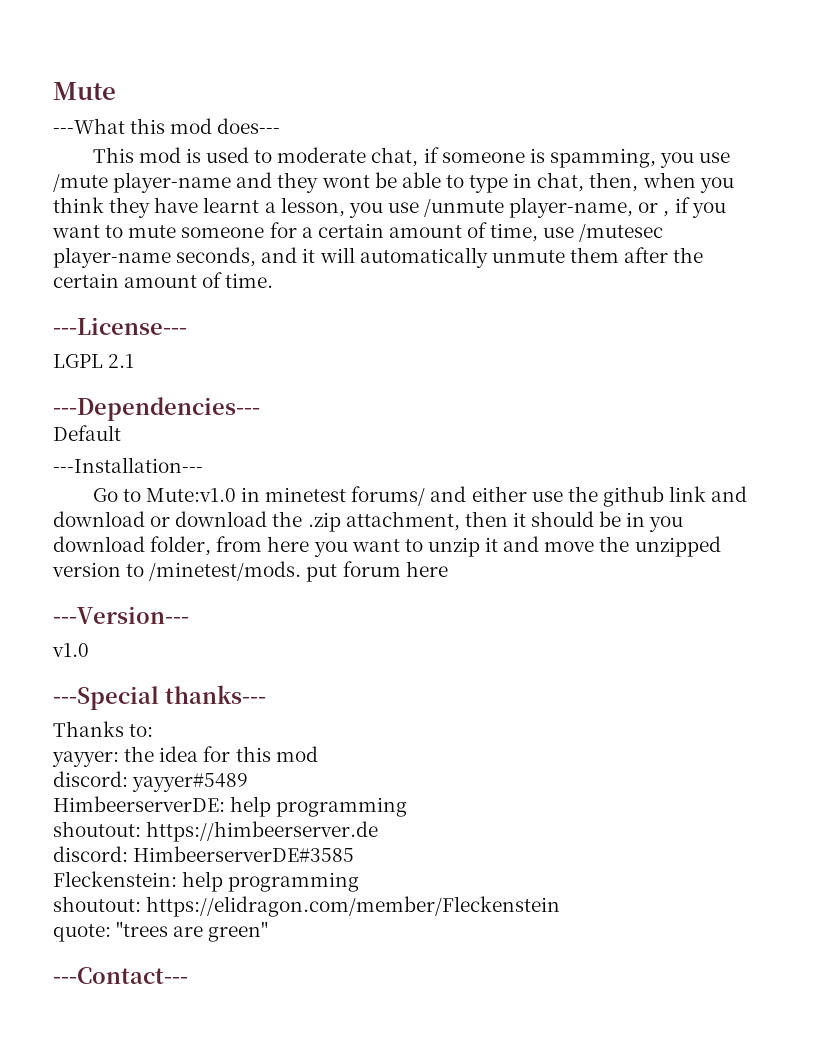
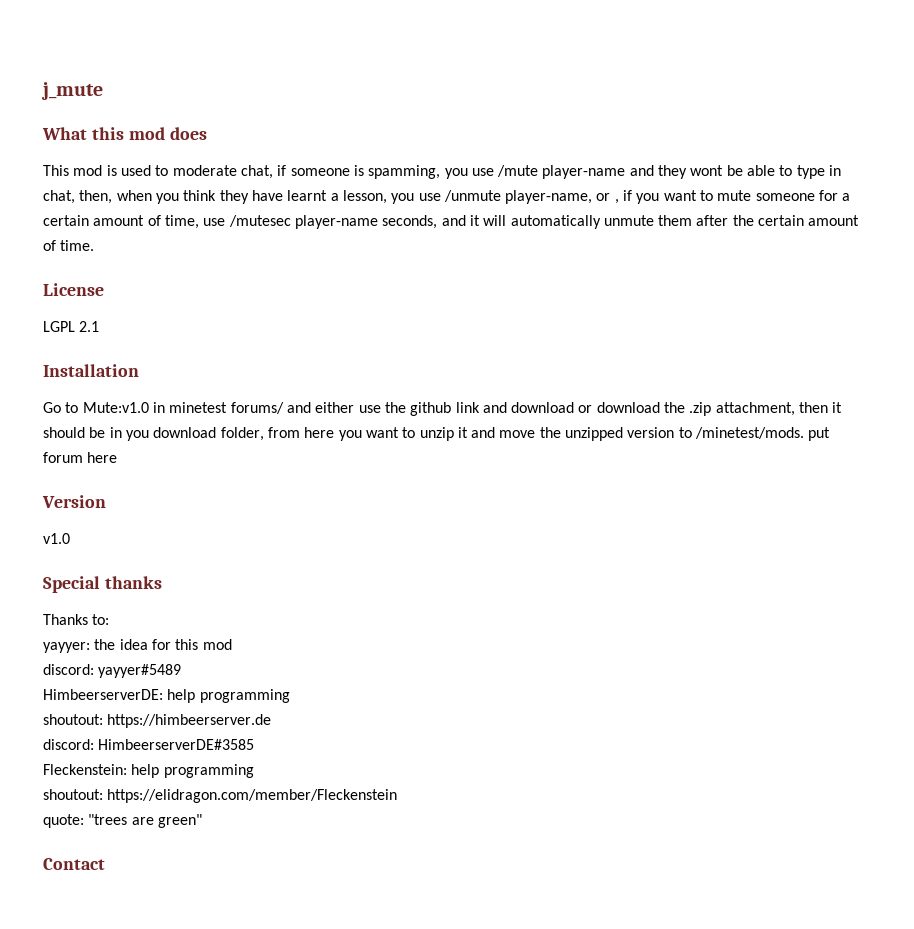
- Mute
- ---What this mod does---
+ j_mute
+ What this mod does
- ---License---
+ License
- ---Dependencies---
- Default
- ---Installation---
+ Installation
- ---Version---
+ Version
- ---Special thanks---
+ Special thanks
- ---Contact---
+ Contact

